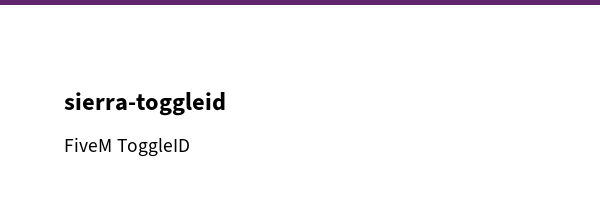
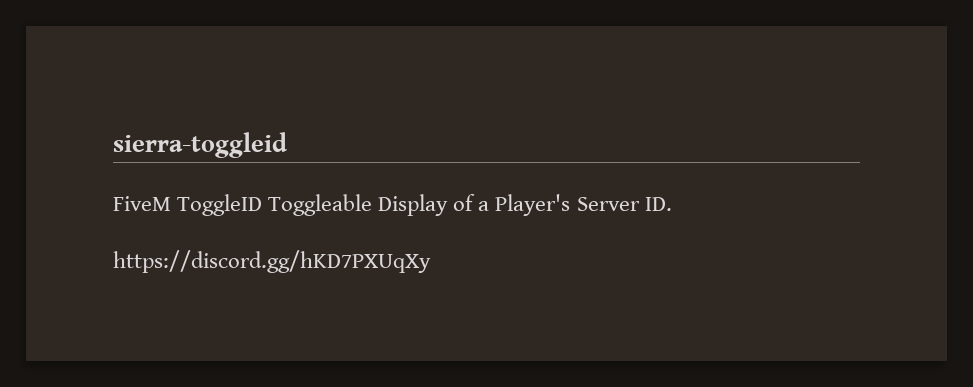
- FiveM ToggleID
+ FiveM ToggleID Toggleable Display of a Player's Server ID.
+ https://discord.gg/hKD7PXUqXy

